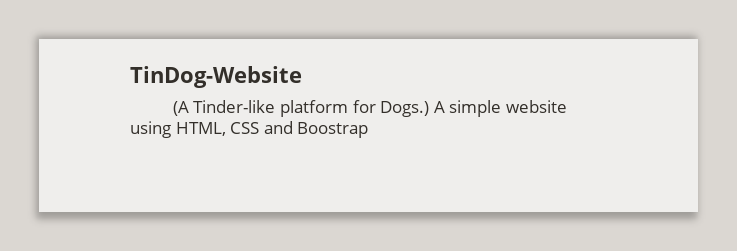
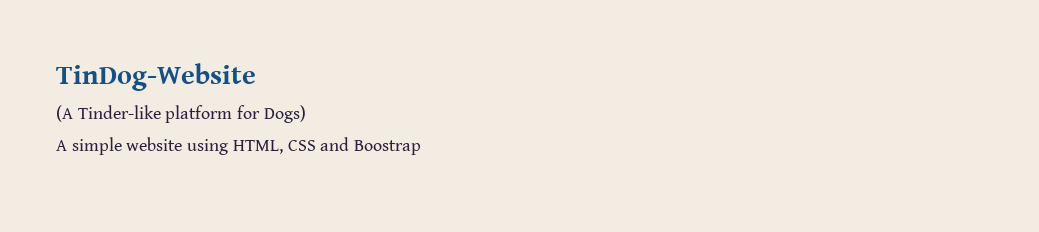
- (A Tinder-like platform for Dogs.) A simple website using HTML, CSS and Boostrap
+ (A Tinder-like platform for Dogs)
+ A simple website using HTML, CSS and Boostrap

